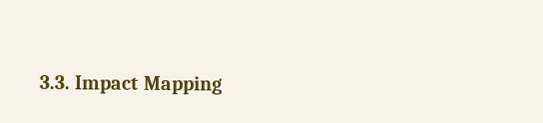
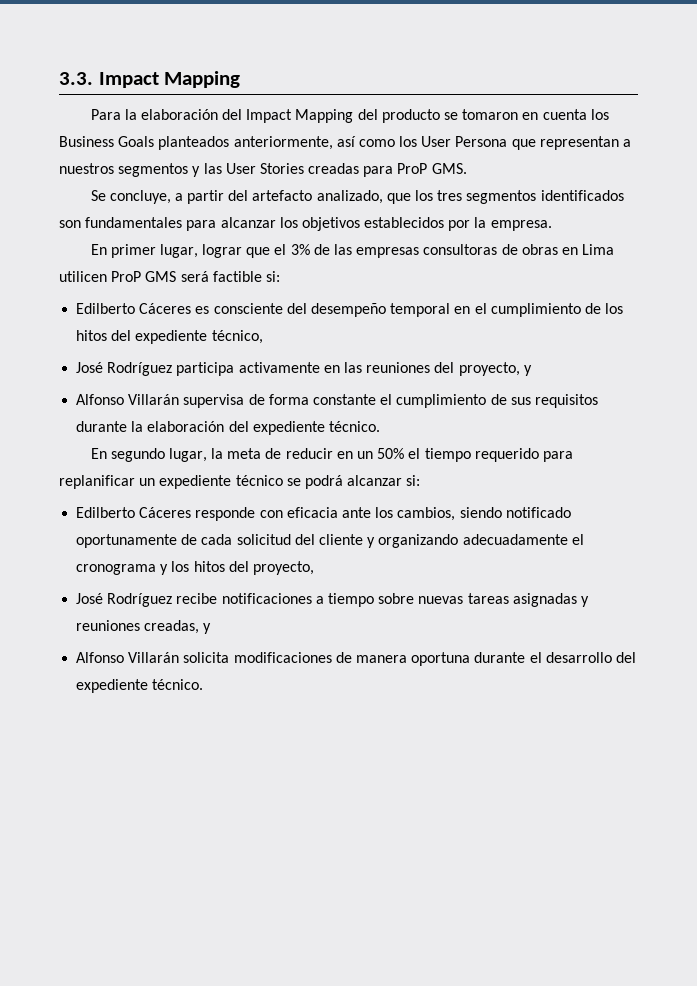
+ Para la elaboración del Impact Mapping del producto se tomaron en cuenta los Business Goals planteados anteriormente, así como los User Persona que representan a nuestros segmentos y las User Stories creadas para ProP GMS.
+ Se concluye, a partir del artefacto analizado, que los tres segmentos identificados son fundamentales para alcanzar los objetivos establecidos por la empresa.
+ En primer lugar, lograr que el 3% de las empresas consultoras de obras en Lima utilicen ProP GMS será factible si:
+ Edilberto Cáceres es consciente del desempeño temporal en el cumplimiento de los hitos del expediente técnico,
+ José Rodríguez participa activamente en las reuniones del proyecto, y
+ Alfonso Villarán supervisa de forma constante el cumplimiento de sus requisitos durante la elaboración del expediente técnico.
+ En segundo lugar, la meta de reducir en un 50% el tiempo requerido para replanificar un expediente técnico se podrá alcanzar si:
+ Edilberto Cáceres responde con eficacia ante los cambios, siendo notificado oportunamente de cada solicitud del cliente y organizando adecuadamente el cronograma y los hitos del proyecto,
+ José Rodríguez recibe notificaciones a tiempo sobre nuevas tareas asignadas y reuniones creadas, y
+ Alfonso Villarán solicita modificaciones de manera oportuna durante el desarrollo del expediente técnico.

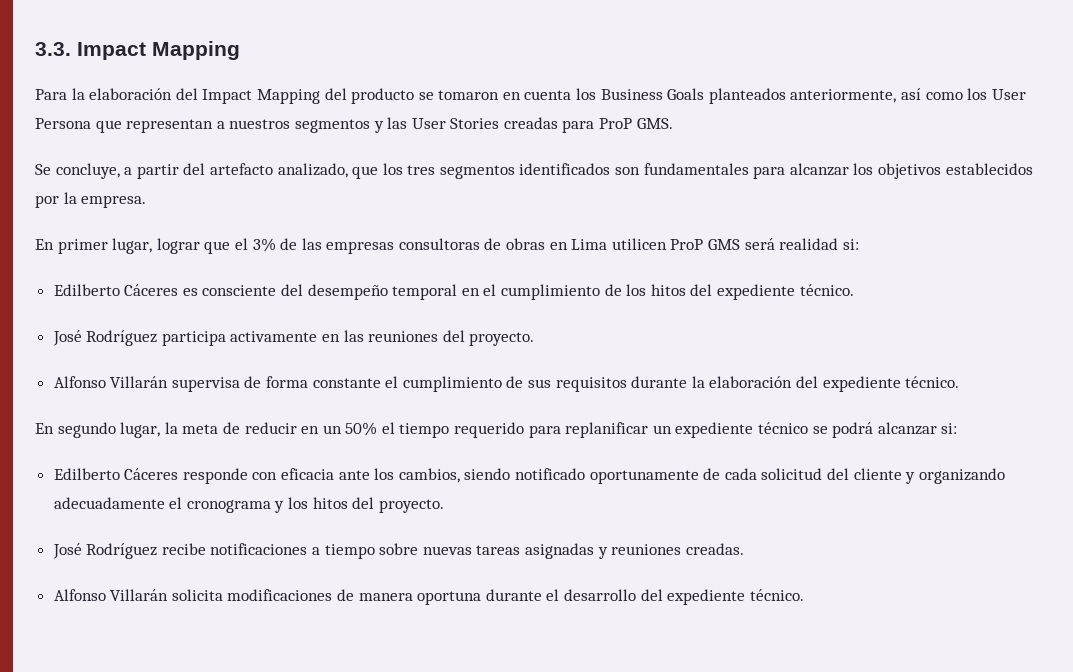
- En primer lugar, lograr que el 3% de las empresas consultoras de obras en Lima utilicen ProP GMS será factible si:
+ En primer lugar, lograr que el 3% de las empresas consultoras de obras en Lima utilicen ProP GMS será realidad si:
- Edilberto Cáceres es consciente del desempeño temporal en el cumplimiento de los hitos del expediente técnico,
+ Edilberto Cáceres es consciente del desempeño temporal en el cumplimiento de los hitos del expediente técnico.
- José Rodríguez participa activamente en las reuniones del proyecto, y
+ José Rodríguez participa activamente en las reuniones del proyecto.
- Edilberto Cáceres responde con eficacia ante los cambios, siendo notificado oportunamente de cada solicitud del cliente y organizando adecuadamente el cronograma y los hitos del proyecto,
+ Edilberto Cáceres responde con eficacia ante los cambios, siendo notificado oportunamente de cada solicitud del cliente y organizando adecuadamente el cronograma y los hitos del proyecto.
- José Rodríguez recibe notificaciones a tiempo sobre nuevas tareas asignadas y reuniones creadas, y
+ José Rodríguez recibe notificaciones a tiempo sobre nuevas tareas asignadas y reuniones creadas.

